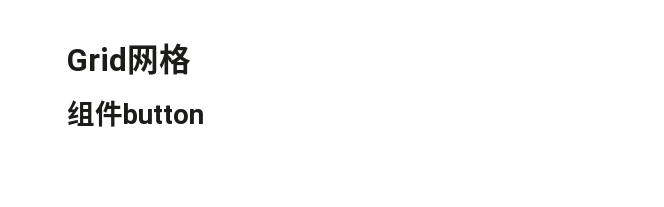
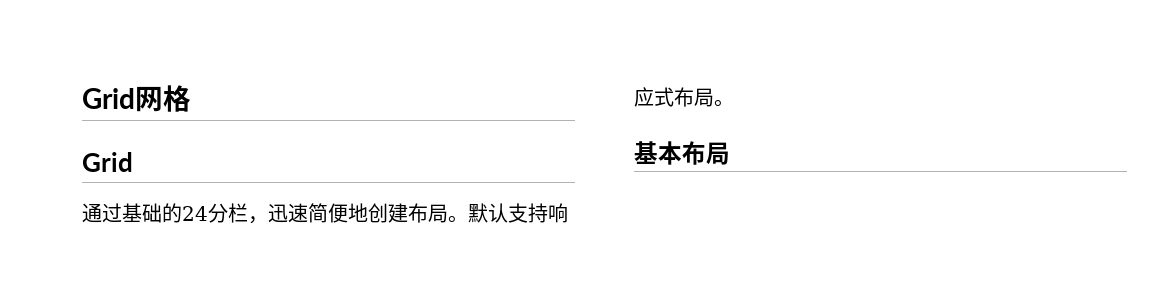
  Grid网格
- 组件button
+ Grid
+ 通过基础的24分栏，迅速简便地创建布局。默认支持响应式布局。
+ 基本布局

